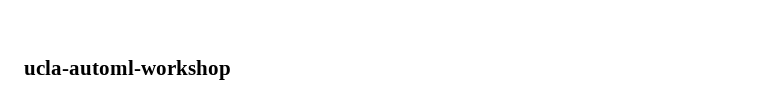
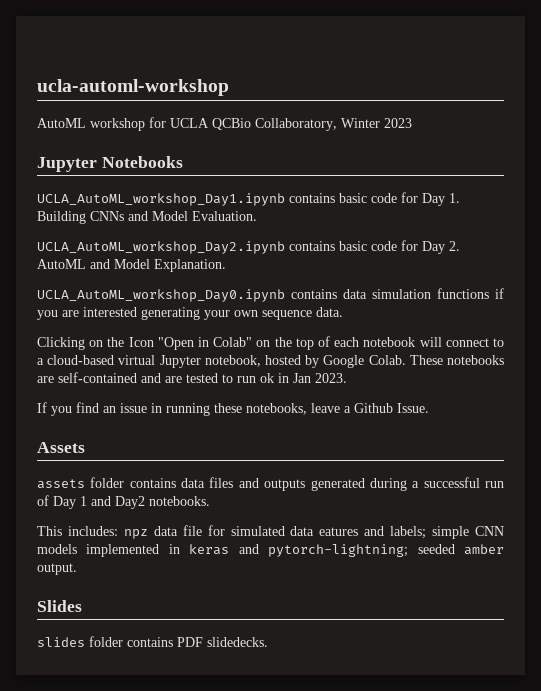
+ AutoML workshop for UCLA QCBio Collaboratory, Winter 2023
+ Jupyter Notebooks
+ UCLA_AutoML_workshop_Day1.ipynb contains basic code for Day 1. Building CNNs and Model Evaluation.
+ UCLA_AutoML_workshop_Day2.ipynb contains basic code for Day 2. AutoML and Model Explanation.
+ UCLA_AutoML_workshop_Day0.ipynb contains data simulation functions if you are interested generating your own sequence data.
+ Clicking on the Icon "Open in Colab" on the top of each notebook will connect to a cloud-based virtual Jupyter notebook, hosted by Google Colab. These notebooks are self-contained and are tested to run ok in Jan 2023.
+ If you find an issue in running these notebooks, leave a Github Issue.
+ Assets
+ assets folder contains data files and outputs generated during a successful run of Day 1 and Day2 notebooks.
+ This includes: npz data file for simulated data eatures and labels; simple CNN models implemented in keras and pytorch-lightning; seeded amber output.
+ Slides
+ slides folder contains PDF slidedecks.

